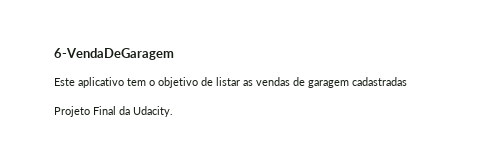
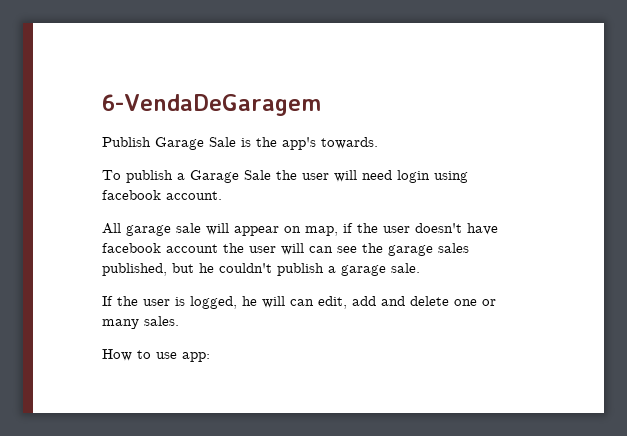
- Este aplicativo tem o objetivo de listar as vendas de garagem cadastradas
- Projeto Final da Udacity.
+ Publish Garage Sale is the app's towards.
+ To publish a Garage Sale the user will need login using facebook account.
+ All garage sale will appear on map, if the user doesn't have facebook account the user will can see the garage sales published, but he couldn't publish a garage sale.
+ If the user is logged, he will can edit, add and delete one or many sales.
+ How to use app:

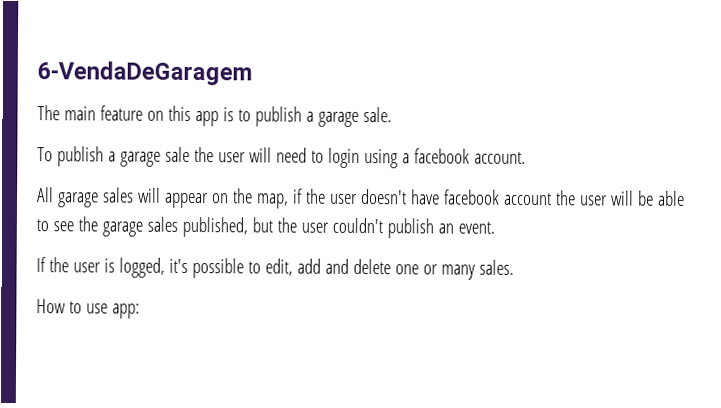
- Publish Garage Sale is the app's towards.
+ The main feature on this app is to publish a garage sale.
- To publish a Garage Sale the user will need login using facebook account.
+ To publish a garage sale the user will need to login using a facebook account.
- All garage sale will appear on map, if the user doesn't have facebook account the user will can see the garage sales published, but he couldn't publish a garage sale.
+ All garage sales will appear on the map, if the user doesn't have facebook account the user will be able to see the garage sales published, but the user couldn't publish an event.
- If the user is logged, he will can edit, add and delete one or many sales.
+ If the user is logged, it's possible to edit, add and delete one or many sales.

